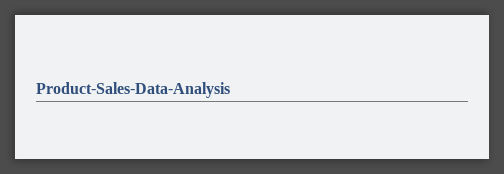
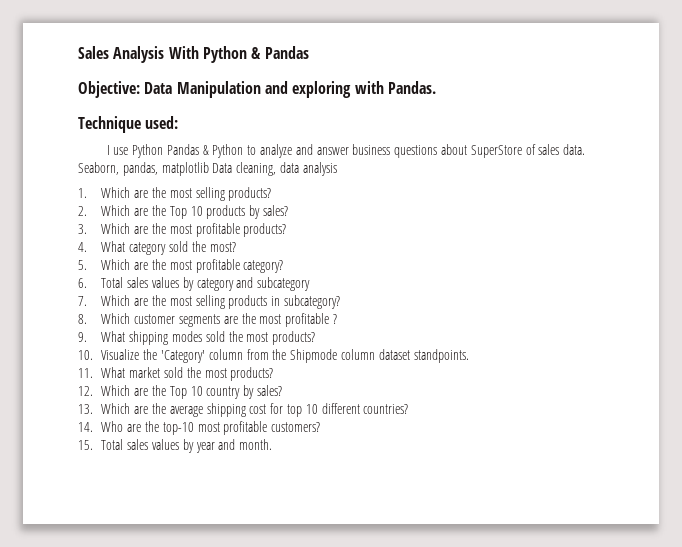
- Product-Sales-Data-Analysis
+ Sales Analysis With Python & Pandas
+ Objective: Data Manipulation and exploring with Pandas.
+ Technique used:
+ I use Python Pandas & Python to analyze and answer business questions about SuperStore of sales data. Seaborn, pandas, matplotlib Data cleaning, data analysis
+ 1. Which are the most selling products?
+ 2. Which are the Top 10 products by sales?
+ 3. Which are the most profitable products?
+ 4. What category sold the most?
+ 5. Which are the most profitable category?
+ 6. Total sales values by category and subcategory
+ 7. Which are the most selling products in subcategory?
+ 8. Which customer segments are the most profitable ?
+ 9. What shipping modes sold the most products?
+ 10. Visualize the 'Category' column from the Shipmode column dataset standpoints.
+ 11. What market sold the most products?
+ 12. Which are the Top 10 country by sales?
+ 13. Which are the average shipping cost for top 10 different countries?
+ 14. Who are the top-10 most profitable customers?
+ 15. Total sales values by year and month.

